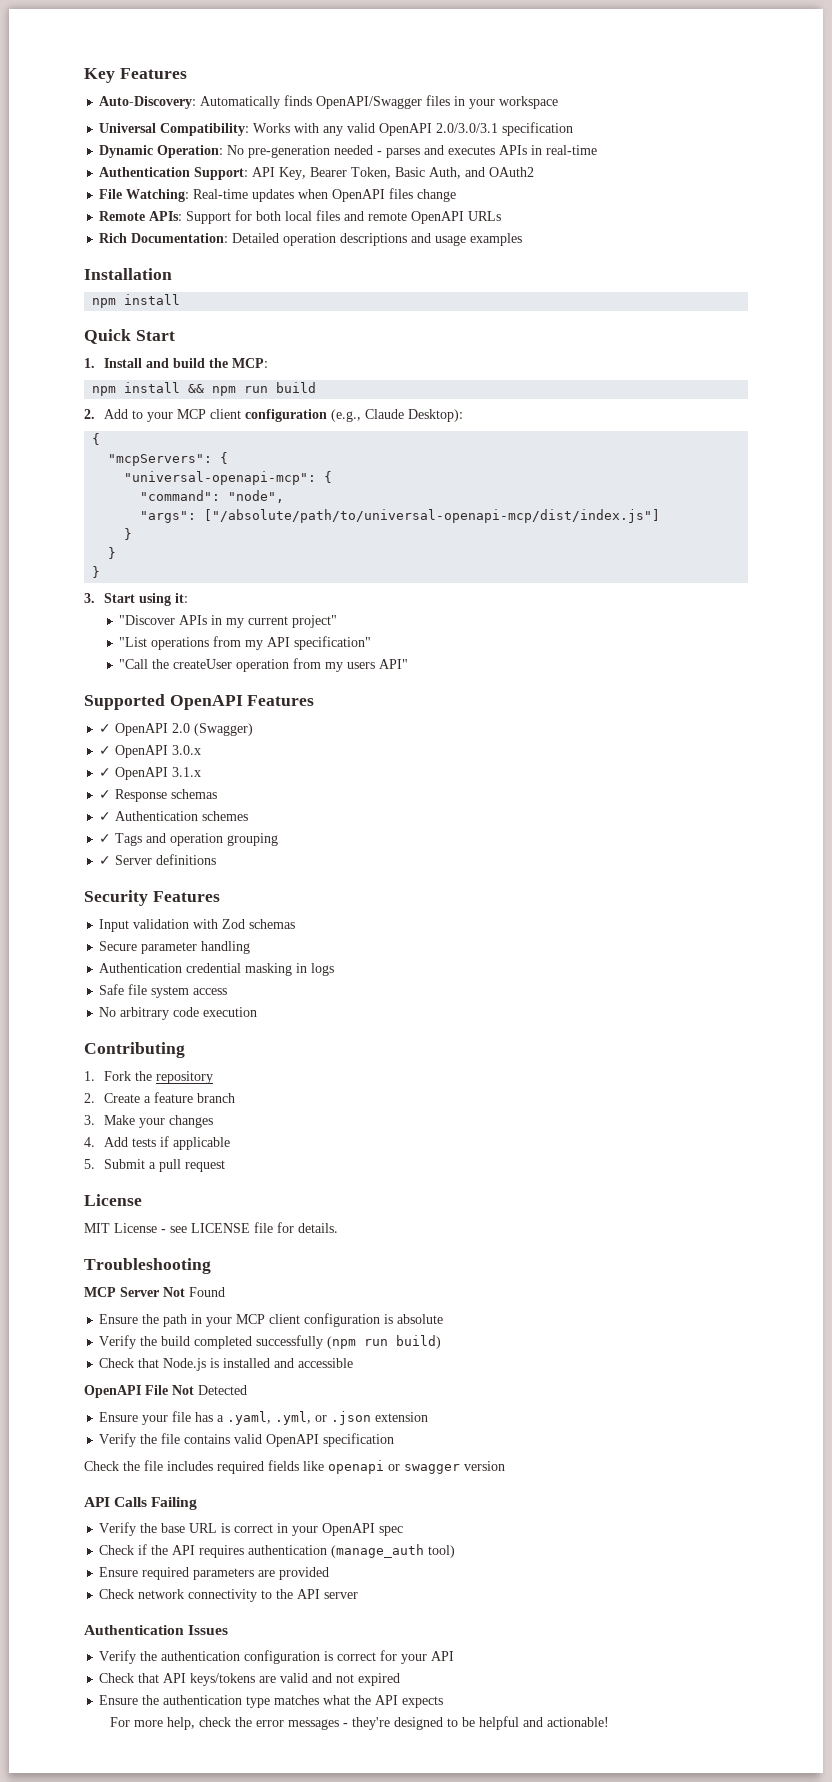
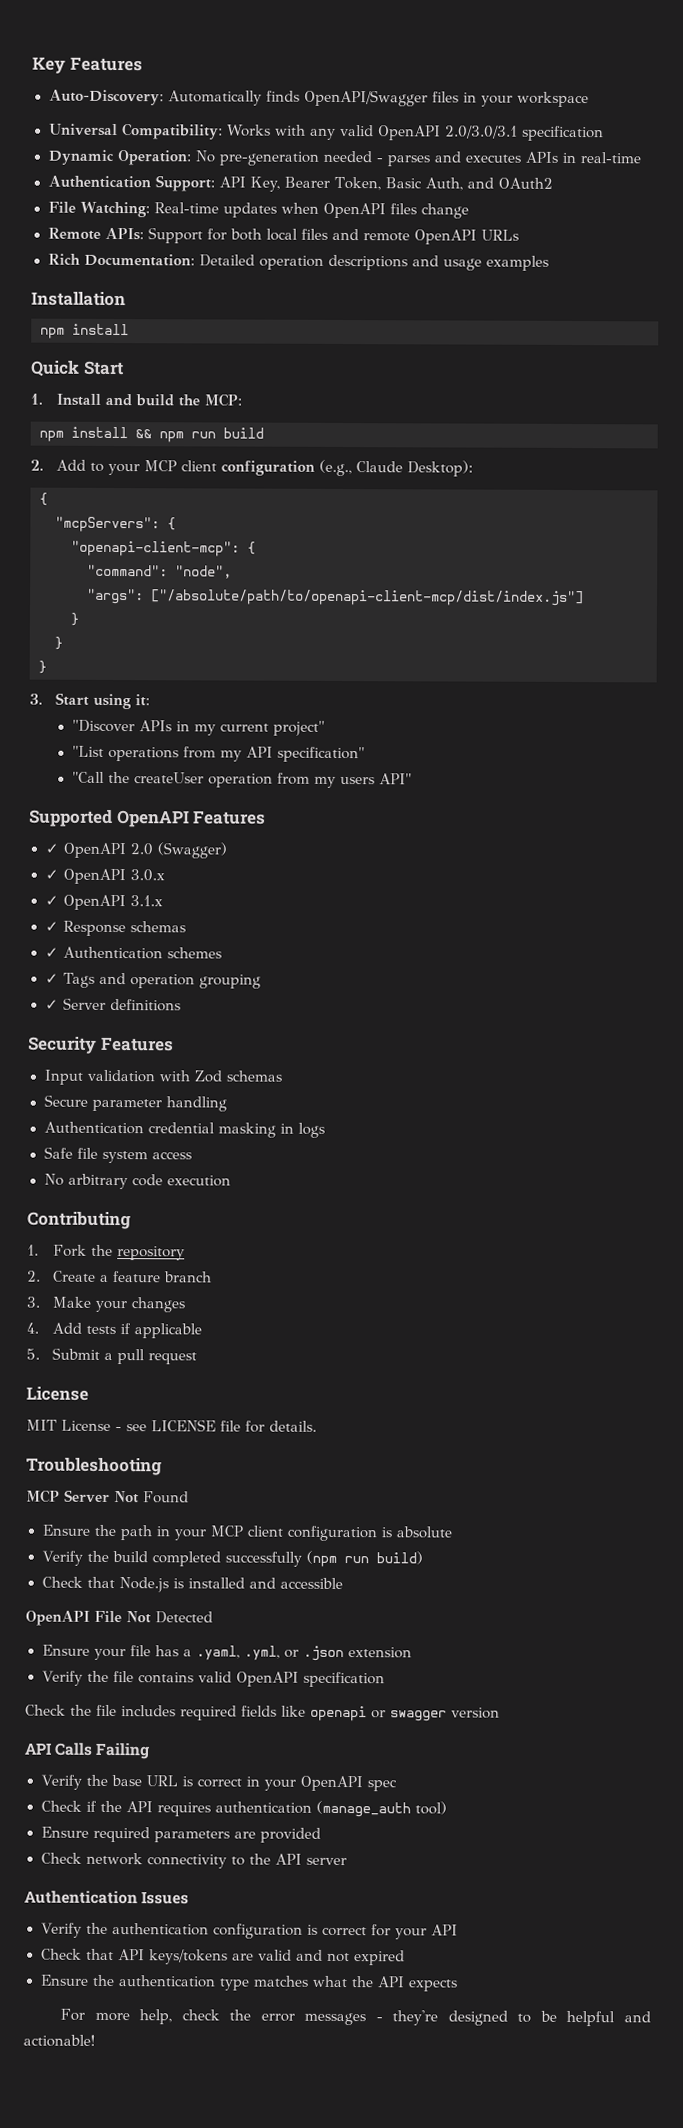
- "universal-openapi-mcp": {
+ "openapi-client-mcp": {
- "args": ["/absolute/path/to/universal-openapi-mcp/dist/index.js"]
+ "args": ["/absolute/path/to/openapi-client-mcp/dist/index.js"]

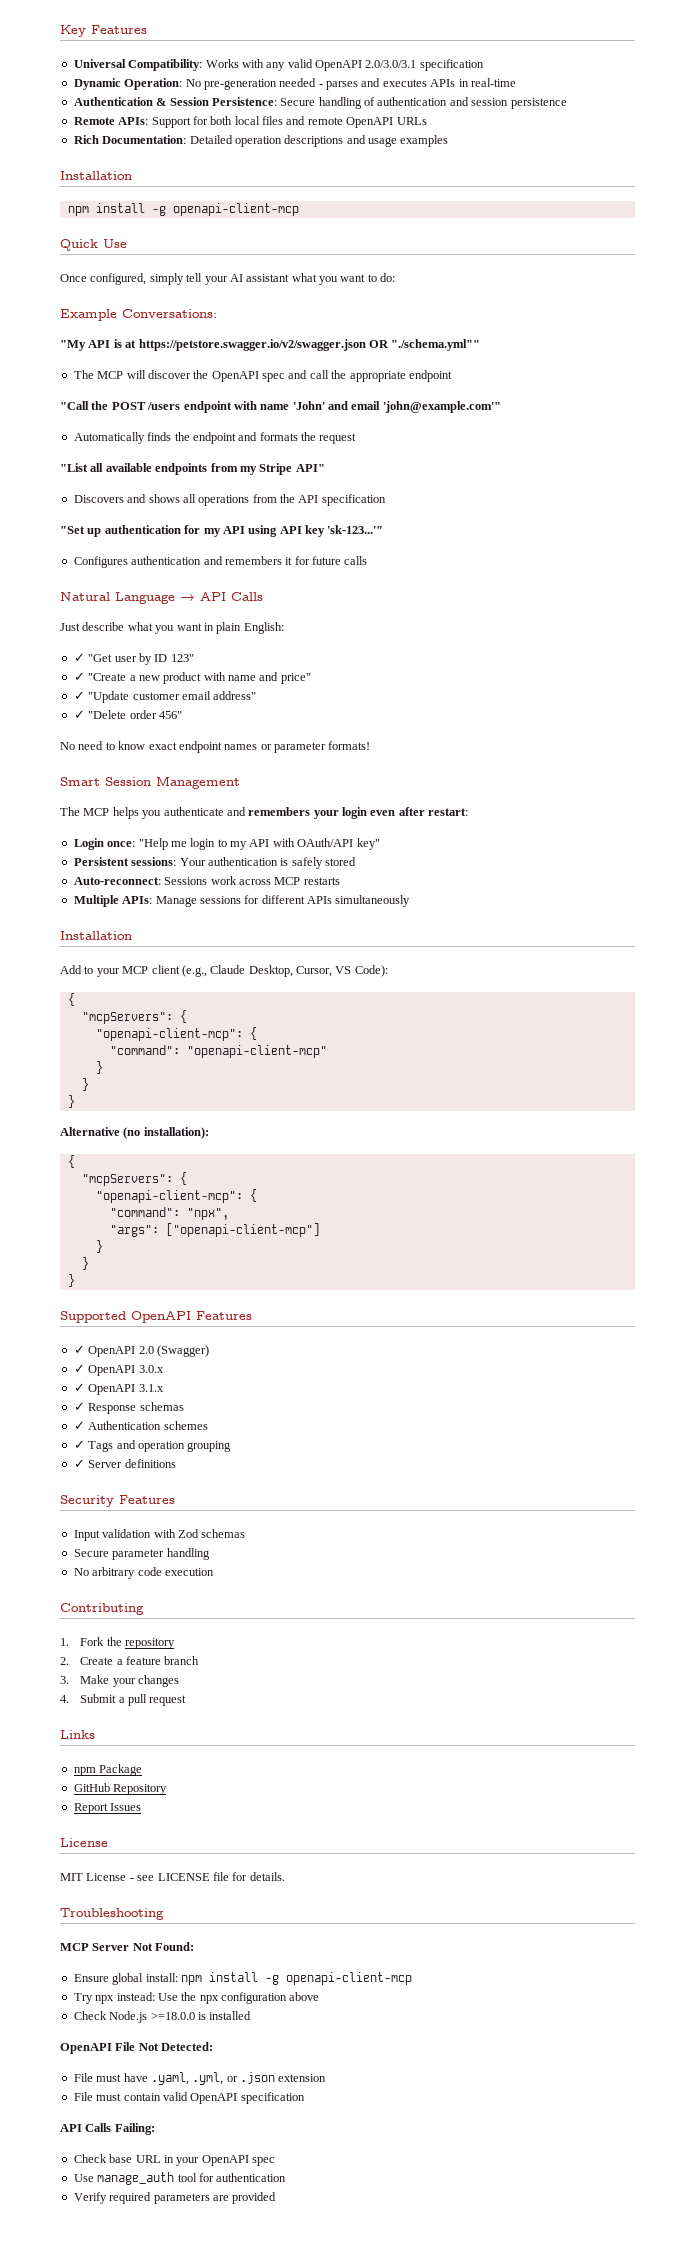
- Auto-Discovery: Automatically finds OpenAPI/Swagger files in your workspace
- Authentication Support: API Key, Bearer Token, Basic Auth, and OAuth2
- File Watching: Real-time updates when OpenAPI files change
+ Authentication & Session Persistence: Secure handling of authentication and session persistence
  Rich Documentation: Detailed operation descriptions and usage examples
  Installation
- npm install
+ npm install -g openapi-client-mcp
- Quick Start
- 1. Install and build the MCP:
- npm install && npm run build
- 2. Add to your MCP client configuration (e.g., Claude Desktop):
+ Quick Use
+ Once configured, simply tell your AI assistant what you want to do:
+ Example Conversations:
+ "My API is at https://petstore.swagger.io/v2/swagger.json OR "./schema.yml""
+ The MCP will discover the OpenAPI spec and call the appropriate endpoint
+ "Call the POST /users endpoint with name 'John' and email 'john@example.com'"
+ Automatically finds the endpoint and formats the request
+ "List all available endpoints from my Stripe API"
+ Discovers and shows all operations from the API specification
+ "Set up authentication for my API using API key 'sk-123...'"
+ Configures authentication and remembers it for future calls
+ Natural Language → API Calls
+ Just describe what you want in plain English:
+ ✓ "Get user by ID 123"
+ ✓ "Create a new product with name and price"
+ ✓ "Update customer email address"
+ ✓ "Delete order 456"
+ No need to know exact endpoint names or parameter formats!
+ Smart Session Management
+ The MCP helps you authenticate and remembers your login even after restart:
+ Login once: "Help me login to my API with OAuth/API key"
+ Persistent sessions: Your authentication is safely stored
+ Auto-reconnect: Sessions work across MCP restarts
+ Multiple APIs: Manage sessions for different APIs simultaneously
+ Installation
+ Add to your MCP client (e.g., Claude Desktop, Cursor, VS Code):
  {
  "mcpServers": {
  "openapi-client-mcp": {
- "command": "node",
- "args": ["/absolute/path/to/openapi-client-mcp/dist/index.js"]
+ "command": "openapi-client-mcp"
  }
  }
  }
- 3. Start using it:
- "Discover APIs in my current project"
- "List operations from my API specification"
- "Call the createUser operation from my users API"
+ Alternative (no installation):
+ {
+ "mcpServers": {
+ "openapi-client-mcp": {
+ "command": "npx",
+ "args": ["openapi-client-mcp"]
+ }
+ }
+ }
- Authentication credential masking in logs
- Safe file system access
- 4. Add tests if applicable
- 5. Submit a pull request
+ 4. Submit a pull request
+ Links
+ npm Package
+ GitHub Repository
+ Report Issues
- MCP Server Not Found
- Ensure the path in your MCP client configuration is absolute
- Verify the build completed successfully (npm run build)
- Check that Node.js is installed and accessible
+ MCP Server Not Found:
+ Ensure global install: npm install -g openapi-client-mcp
+ Try npx instead: Use the npx configuration above
+ Check Node.js >=18.0.0 is installed
- OpenAPI File Not Detected
- Ensure your file has a .yaml, .yml, or .json extension
+ OpenAPI File Not Detected:
+ File must have .yaml, .yml, or .json extension
- Verify the file contains valid OpenAPI specification
+ File must contain valid OpenAPI specification
- Check the file includes required fields like openapi or swagger version
- API Calls Failing
- Verify the base URL is correct in your OpenAPI spec
- Check if the API requires authentication (manage_auth tool)
- Ensure required parameters are provided
- Check network connectivity to the API server
- Authentication Issues
- Verify the authentication configuration is correct for your API
- Check that API keys/tokens are valid and not expired
- Ensure the authentication type matches what the API expects
- For more help, check the error messages - they're designed to be helpful and actionable!
+ API Calls Failing:
+ Check base URL in your OpenAPI spec
+ Use manage_auth tool for authentication
+ Verify required parameters are provided

